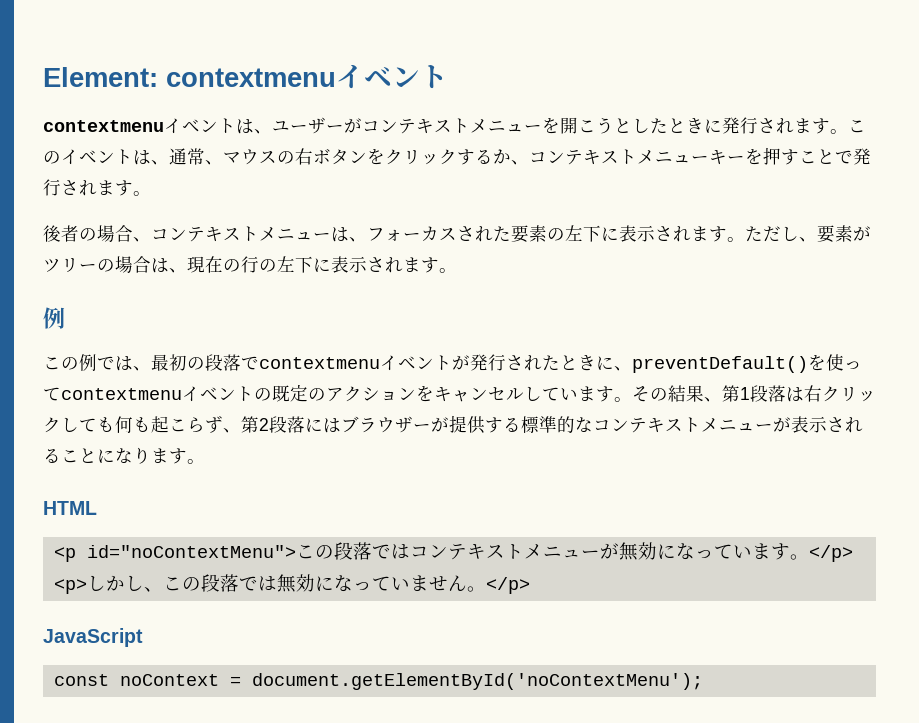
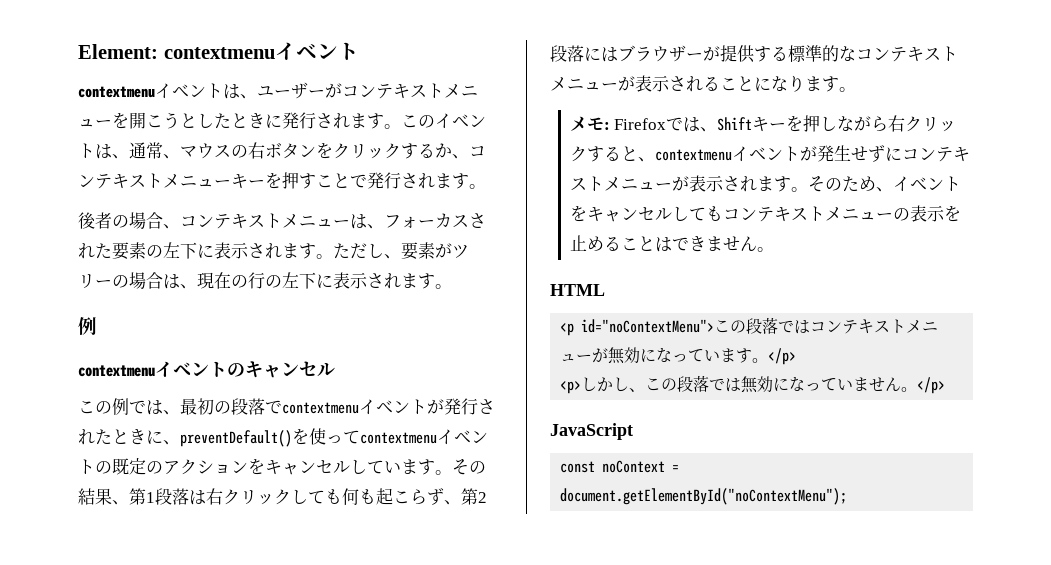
+ contextmenuイベントのキャンセル
+ メモ: Firefoxでは、Shiftキーを押しながら右クリックすると、contextmenuイベントが発生せずにコンテキストメニューが表示されます。そのため、イベントをキャンセルしてもコンテキストメニューの表示を止めることはできません。
- const noContext = document.getElementById('noContextMenu');
+ const noContext = document.getElementById("noContextMenu");

